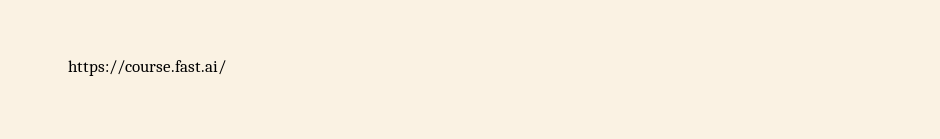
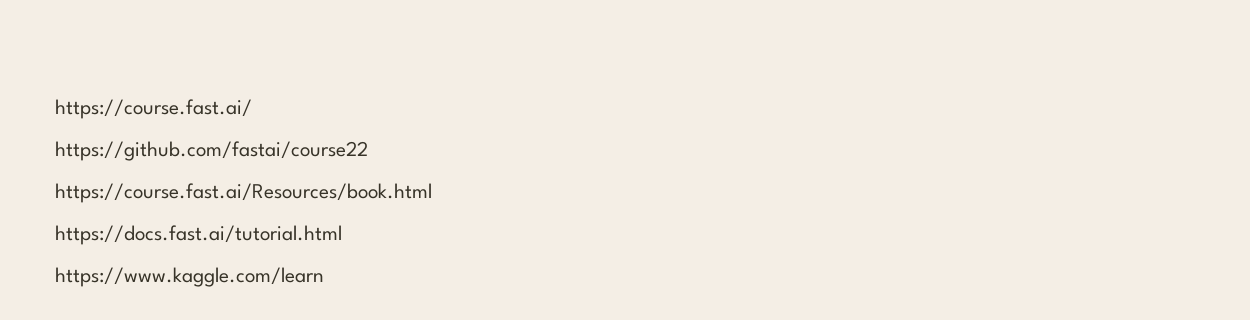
+ https://github.com/fastai/course22
+ https://course.fast.ai/Resources/book.html
+ https://docs.fast.ai/tutorial.html
+ https://www.kaggle.com/learn

